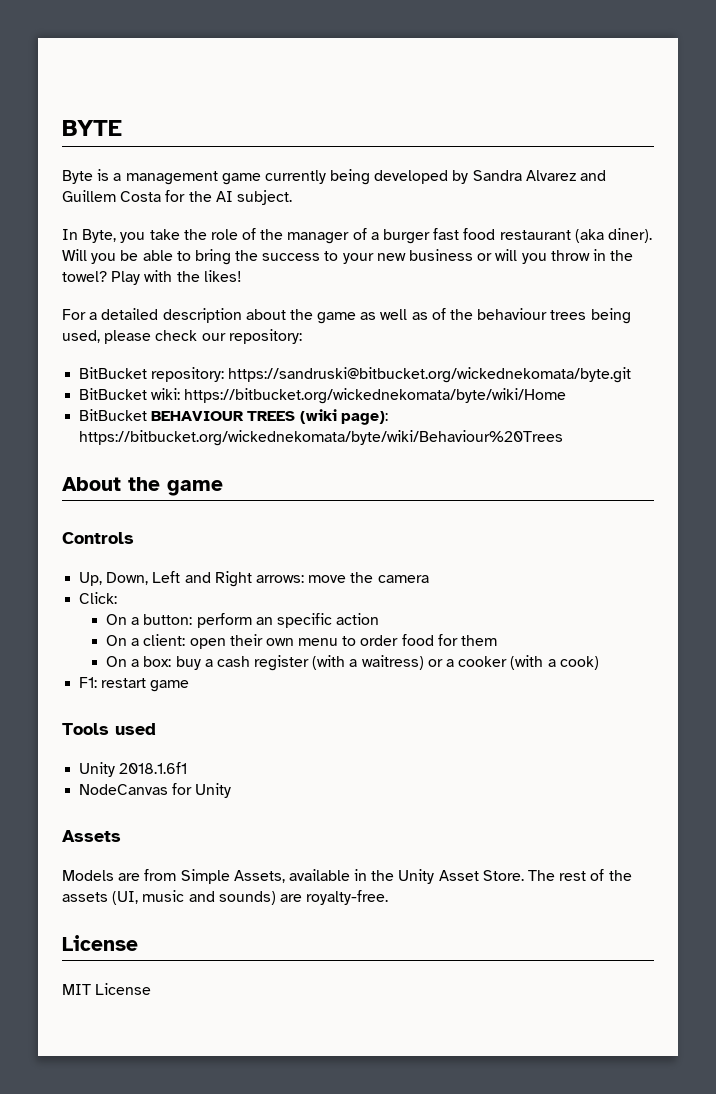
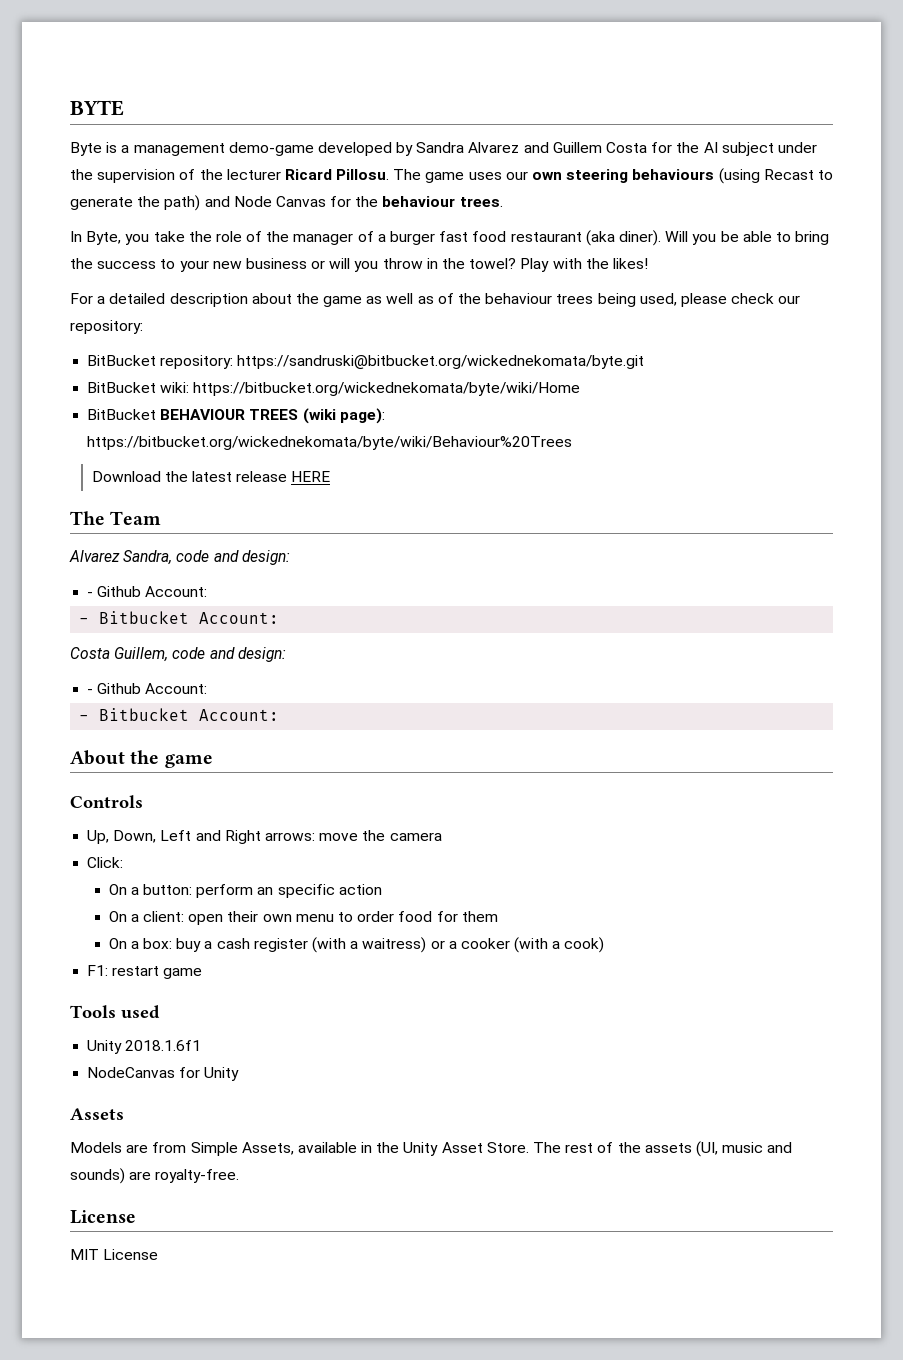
- Byte is a management game currently being developed by Sandra Alvarez and Guillem Costa for the AI subject.
+ Byte is a management demo-game developed by Sandra Alvarez and Guillem Costa for the AI subject under the supervision of the lecturer Ricard Pillosu. The game uses our own steering behaviours (using Recast to generate the path) and Node Canvas for the behaviour trees.
+ Download the latest release HERE
+ The Team
+ Alvarez Sandra, code and design:
+ - Github Account:
+ - Bitbucket Account:
+ Costa Guillem, code and design:
+ - Github Account:
+ - Bitbucket Account:

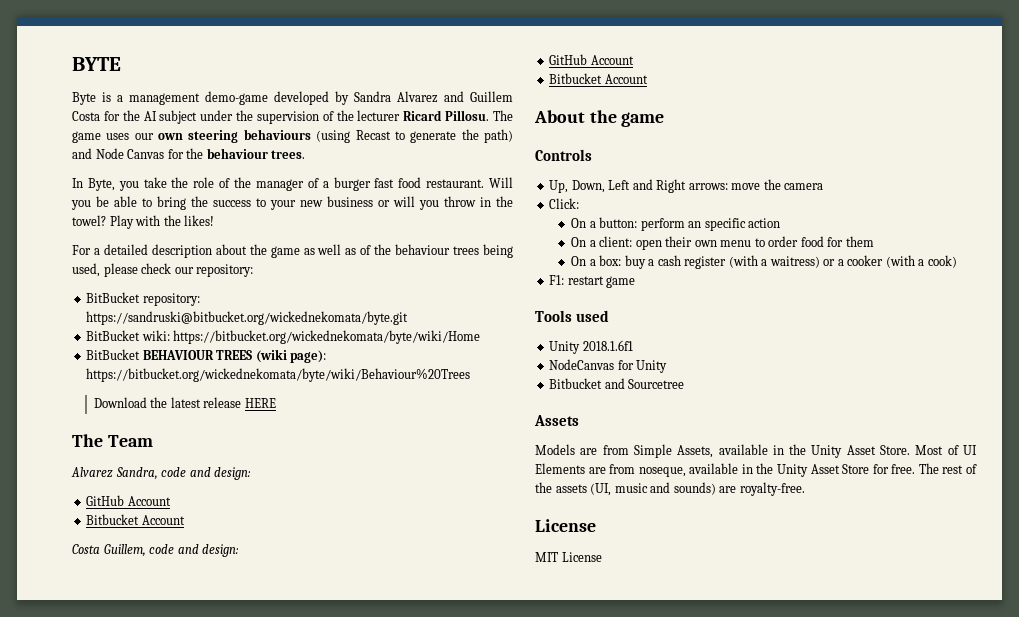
- In Byte, you take the role of the manager of a burger fast food restaurant (aka diner).
+ In Byte, you take the role of the manager of a burger fast food restaurant.
  Alvarez Sandra, code and design:
- - Github Account:
- - Bitbucket Account:
+ GitHub Account
+ Bitbucket Account
  Costa Guillem, code and design:
- - Github Account:
- - Bitbucket Account:
+ GitHub Account
+ Bitbucket Account
+ Bitbucket and Sourcetree
+ Most of UI Elements are from noseque, available in the Unity Asset Store for free.

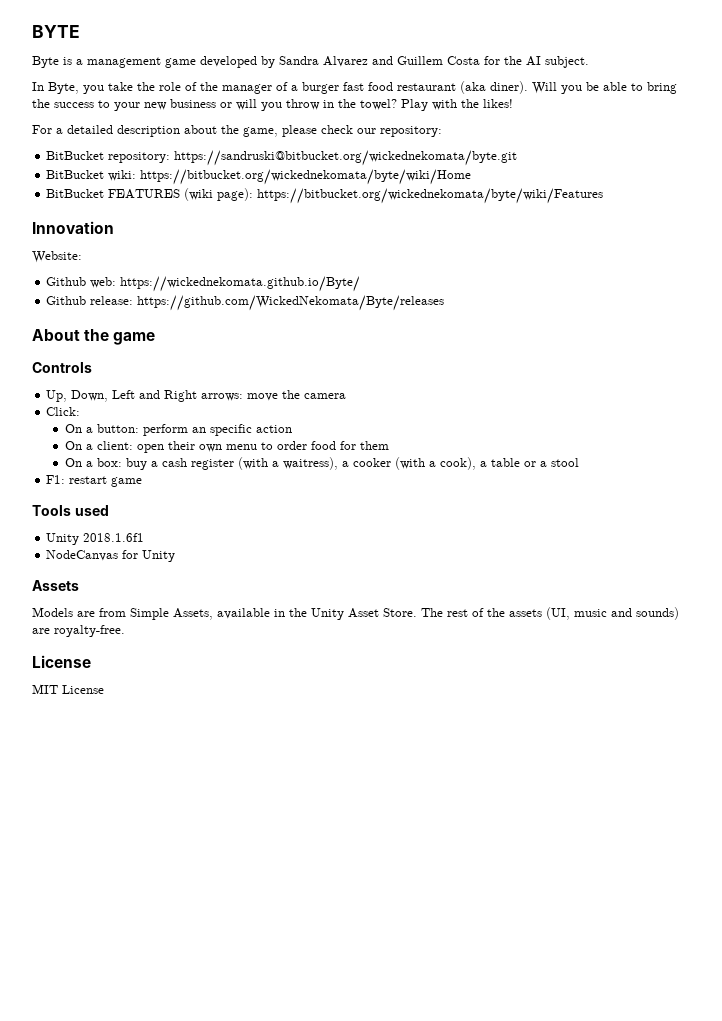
- Byte is a management demo-game developed by Sandra Alvarez and Guillem Costa for the AI subject under the supervision of the lecturer Ricard Pillosu. The game uses our own steering behaviours (using Recast to generate the path) and Node Canvas for the behaviour trees.
+ Byte is a management game developed by Sandra Alvarez and Guillem Costa for the AI subject.
- In Byte, you take the role of the manager of a burger fast food restaurant.
+ In Byte, you take the role of the manager of a burger fast food restaurant (aka diner).
- For a detailed description about the game as well as of the behaviour trees being used, please check our repository:
+ For a detailed description about the game, please check our repository:
- BitBucket BEHAVIOUR TREES (wiki page): https://bitbucket.org/wickednekomata/byte/wiki/Behaviour%20Trees
- Download the latest release HERE
- The Team
- Alvarez Sandra, code and design:
- GitHub Account
- Bitbucket Account
- Costa Guillem, code and design:
- GitHub Account
- Bitbucket Account
+ BitBucket FEATURES (wiki page): https://bitbucket.org/wickednekomata/byte/wiki/Features
+ Innovation
+ Website:
+ Github web: https://wickednekomata.github.io/Byte/
+ Github release: https://github.com/WickedNekomata/Byte/releases
- On a box: buy a cash register (with a waitress) or a cooker (with a cook)
+ On a box: buy a cash register (with a waitress), a cooker (with a cook), a table or a stool
- Bitbucket and Sourcetree
- Most of UI Elements are from noseque, available in the Unity Asset Store for free.

